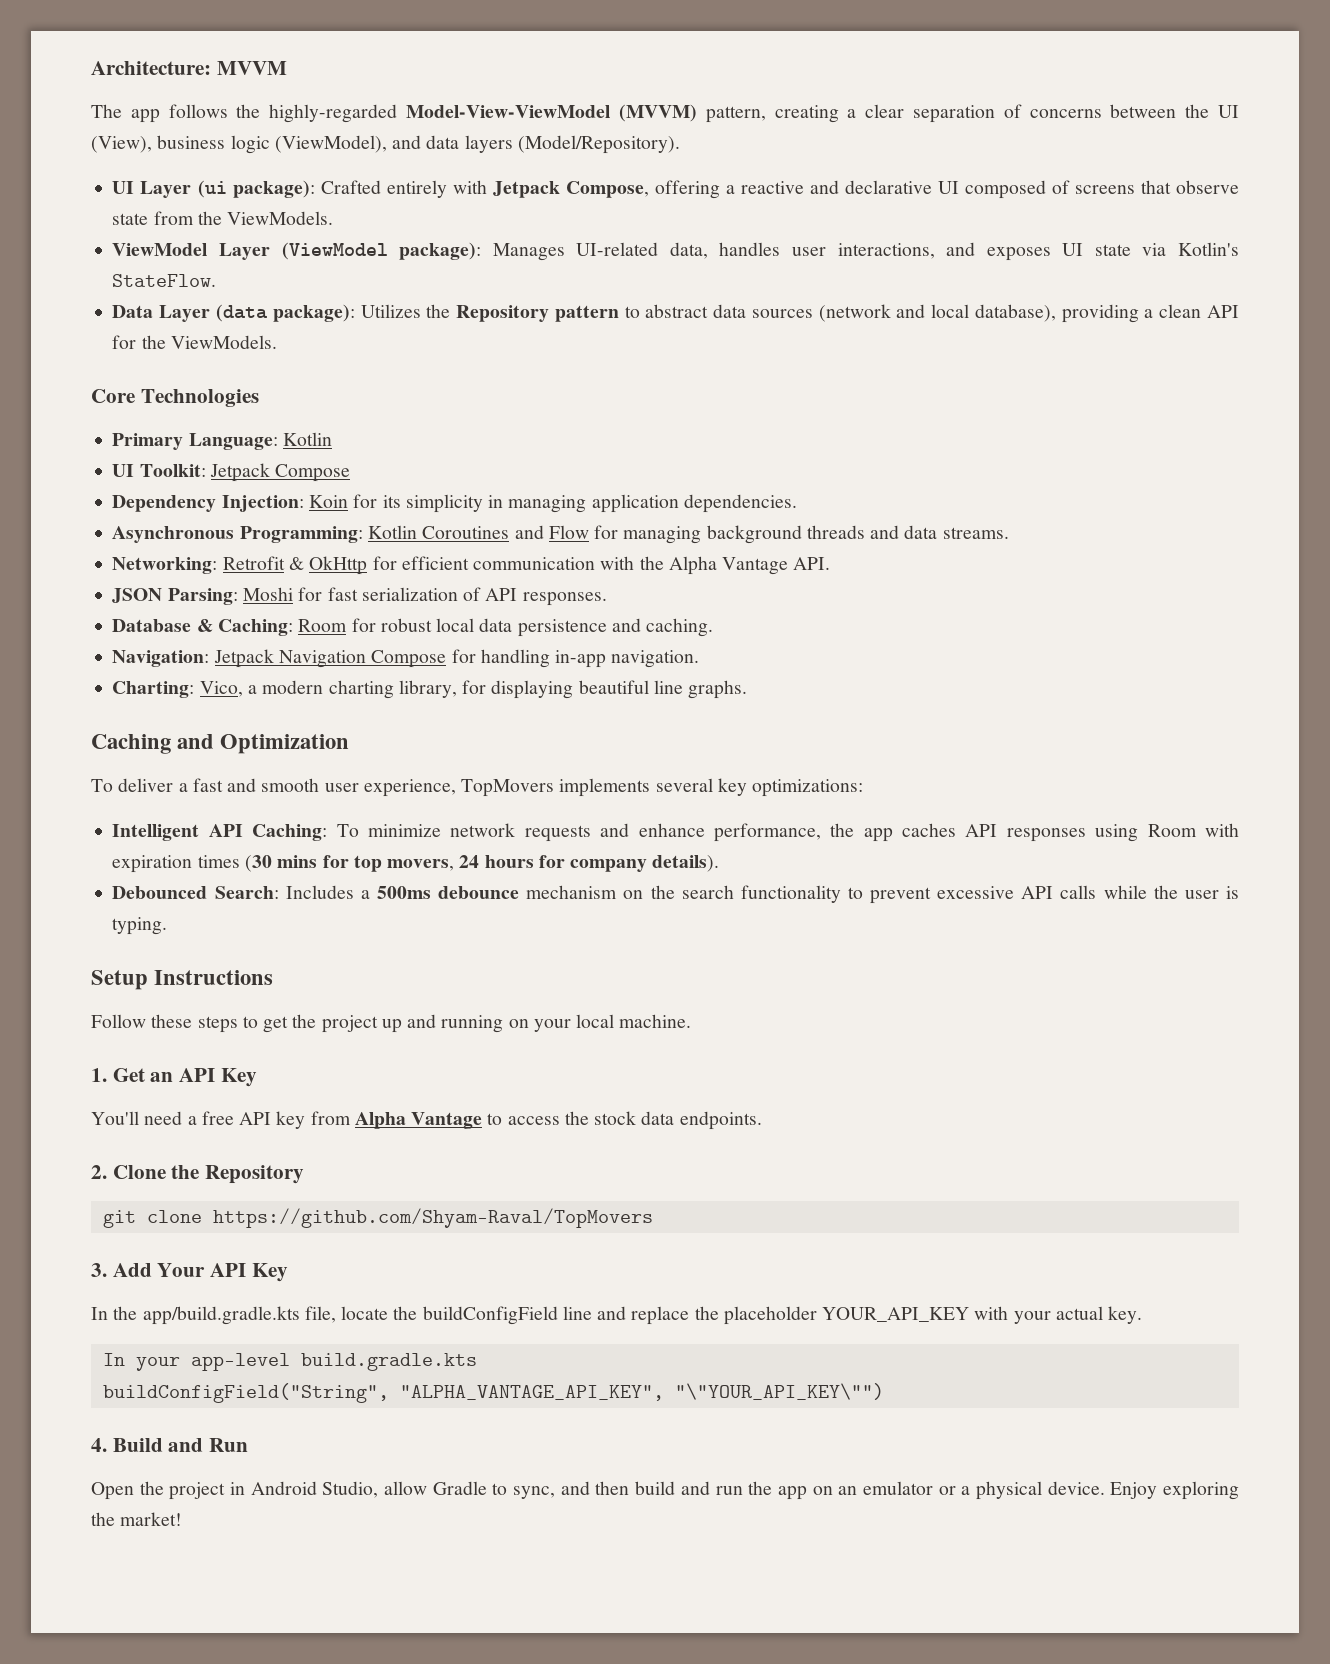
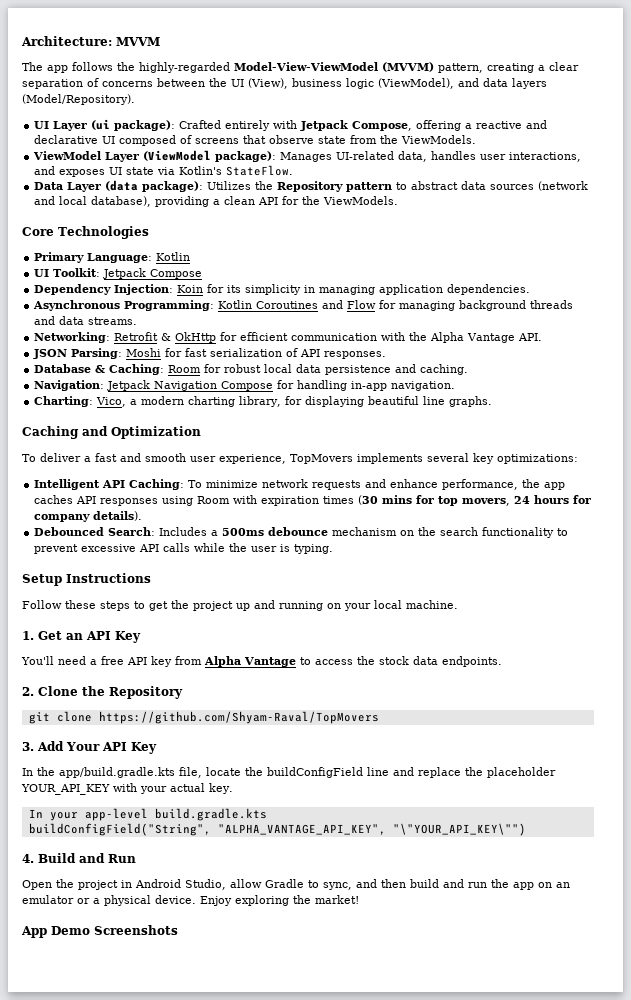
+ App Demo Screenshots

